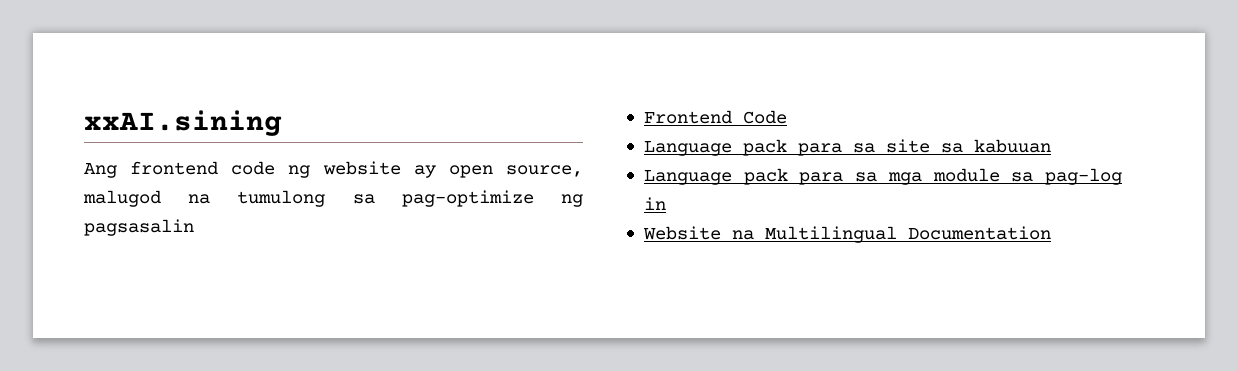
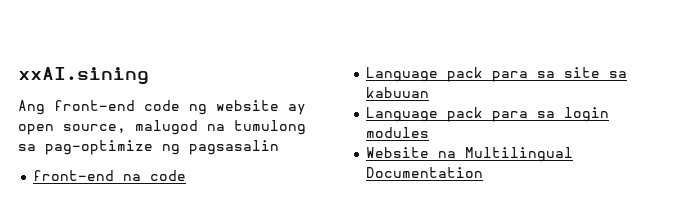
- Ang frontend code ng website ay open source, malugod na tumulong sa pag-optimize ng pagsasalin
+ Ang front-end code ng website ay open source, malugod na tumulong sa pag-optimize ng pagsasalin
- Frontend Code
+ front-end na code
- Language pack para sa mga module sa pag-log in
+ Language pack para sa login modules

